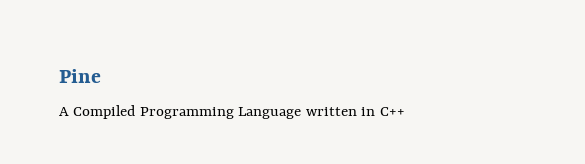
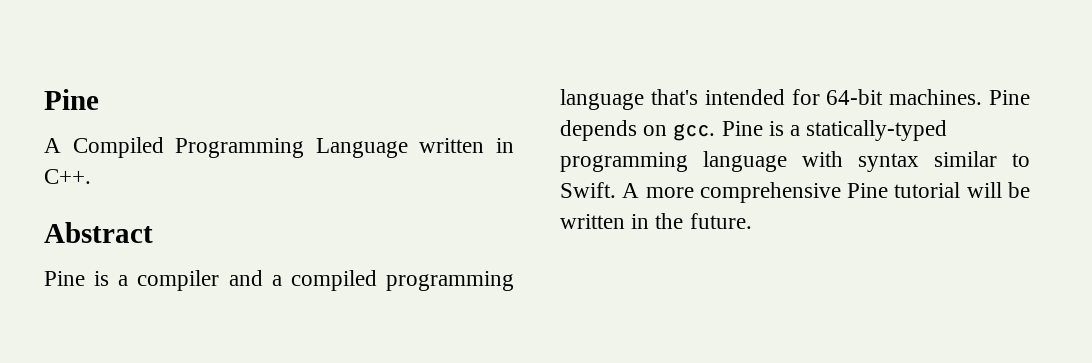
- A Compiled Programming Language written in C++
+ A Compiled Programming Language written in C++.
+ Abstract
+ Pine is a compiler and a compiled programming language that's intended for 64-bit machines. Pine depends on gcc. Pine is a statically-typed programming language with syntax similar to Swift. A more comprehensive Pine tutorial will be written in the future.

